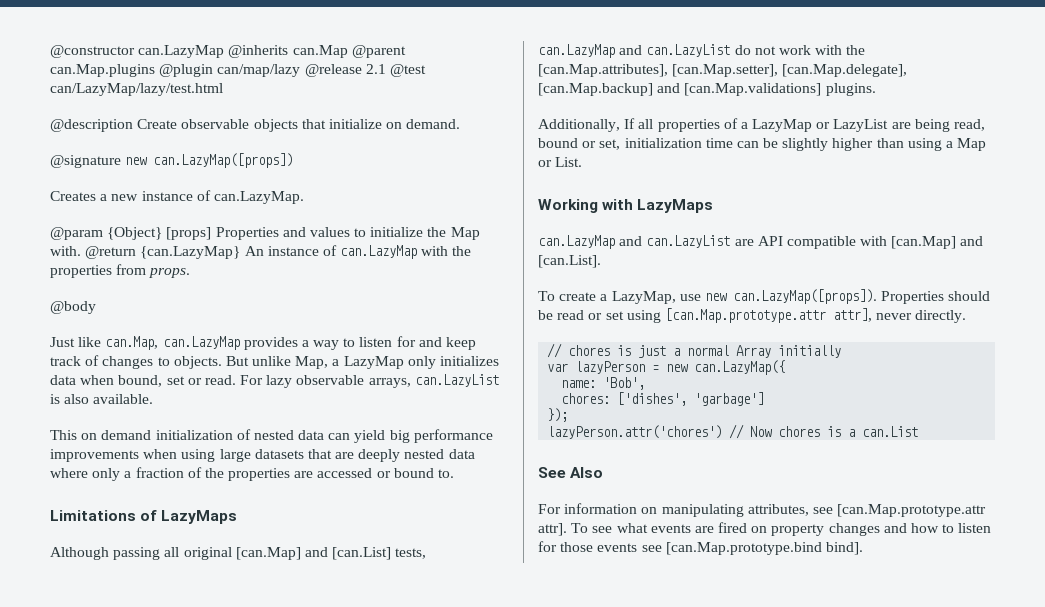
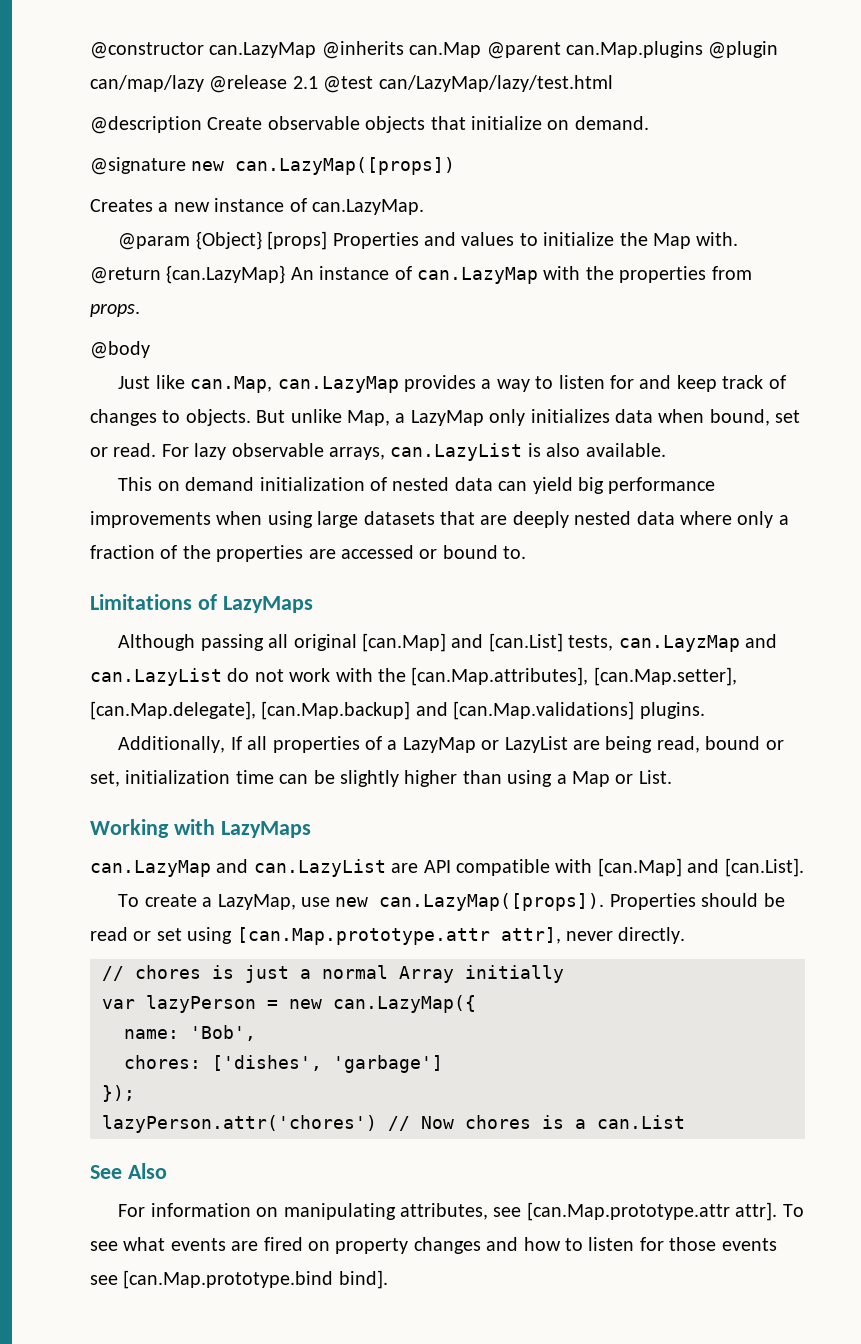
- Although passing all original [can.Map] and [can.List] tests, can.LazyMap and can.LazyList do not work with the [can.Map.attributes], [can.Map.setter], [can.Map.delegate], [can.Map.backup] and [can.Map.validations] plugins.
+ Although passing all original [can.Map] and [can.List] tests, can.LayzMap and can.LazyList do not work with the [can.Map.attributes], [can.Map.setter], [can.Map.delegate], [can.Map.backup] and [can.Map.validations] plugins.

